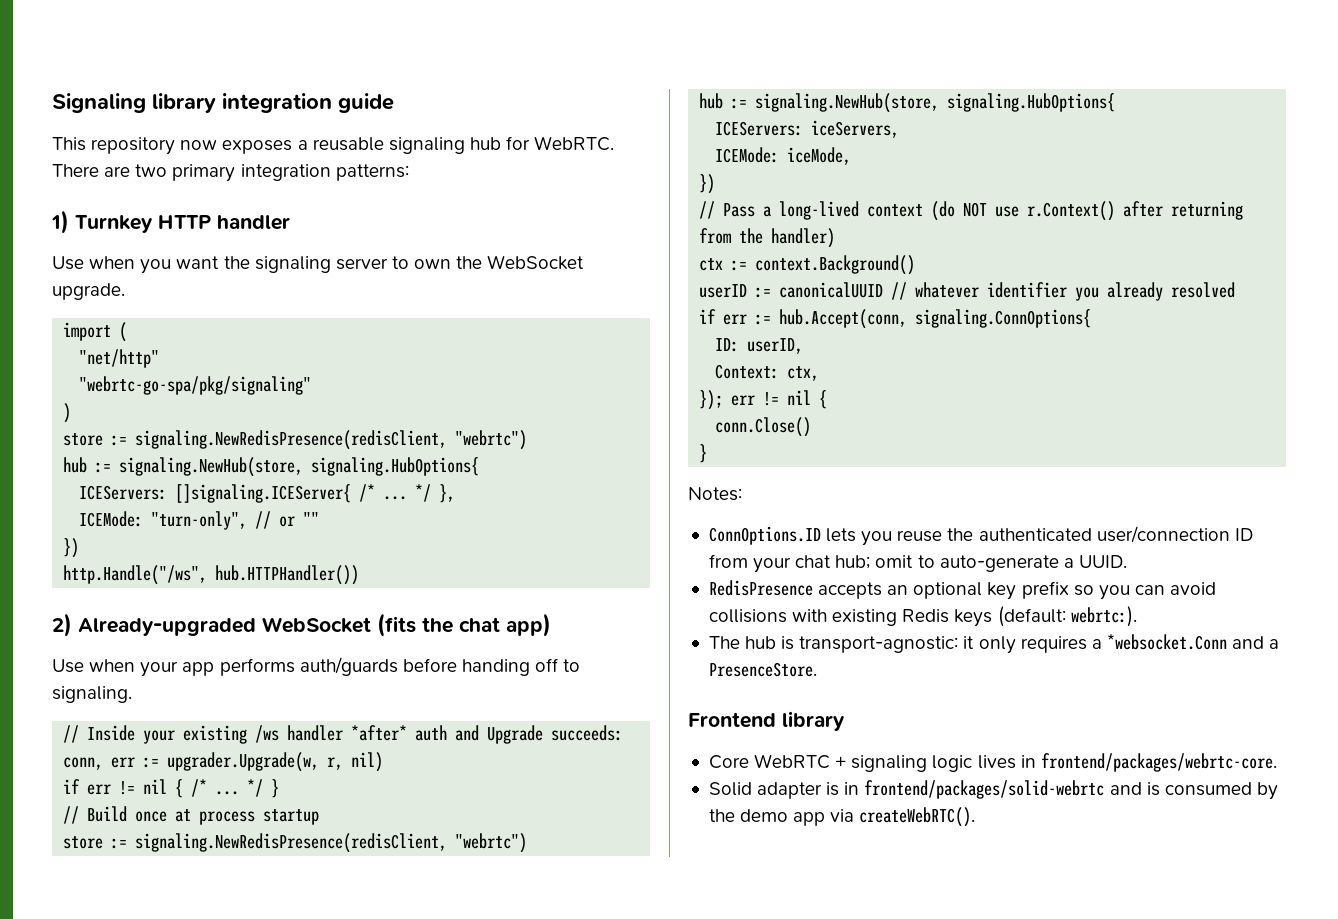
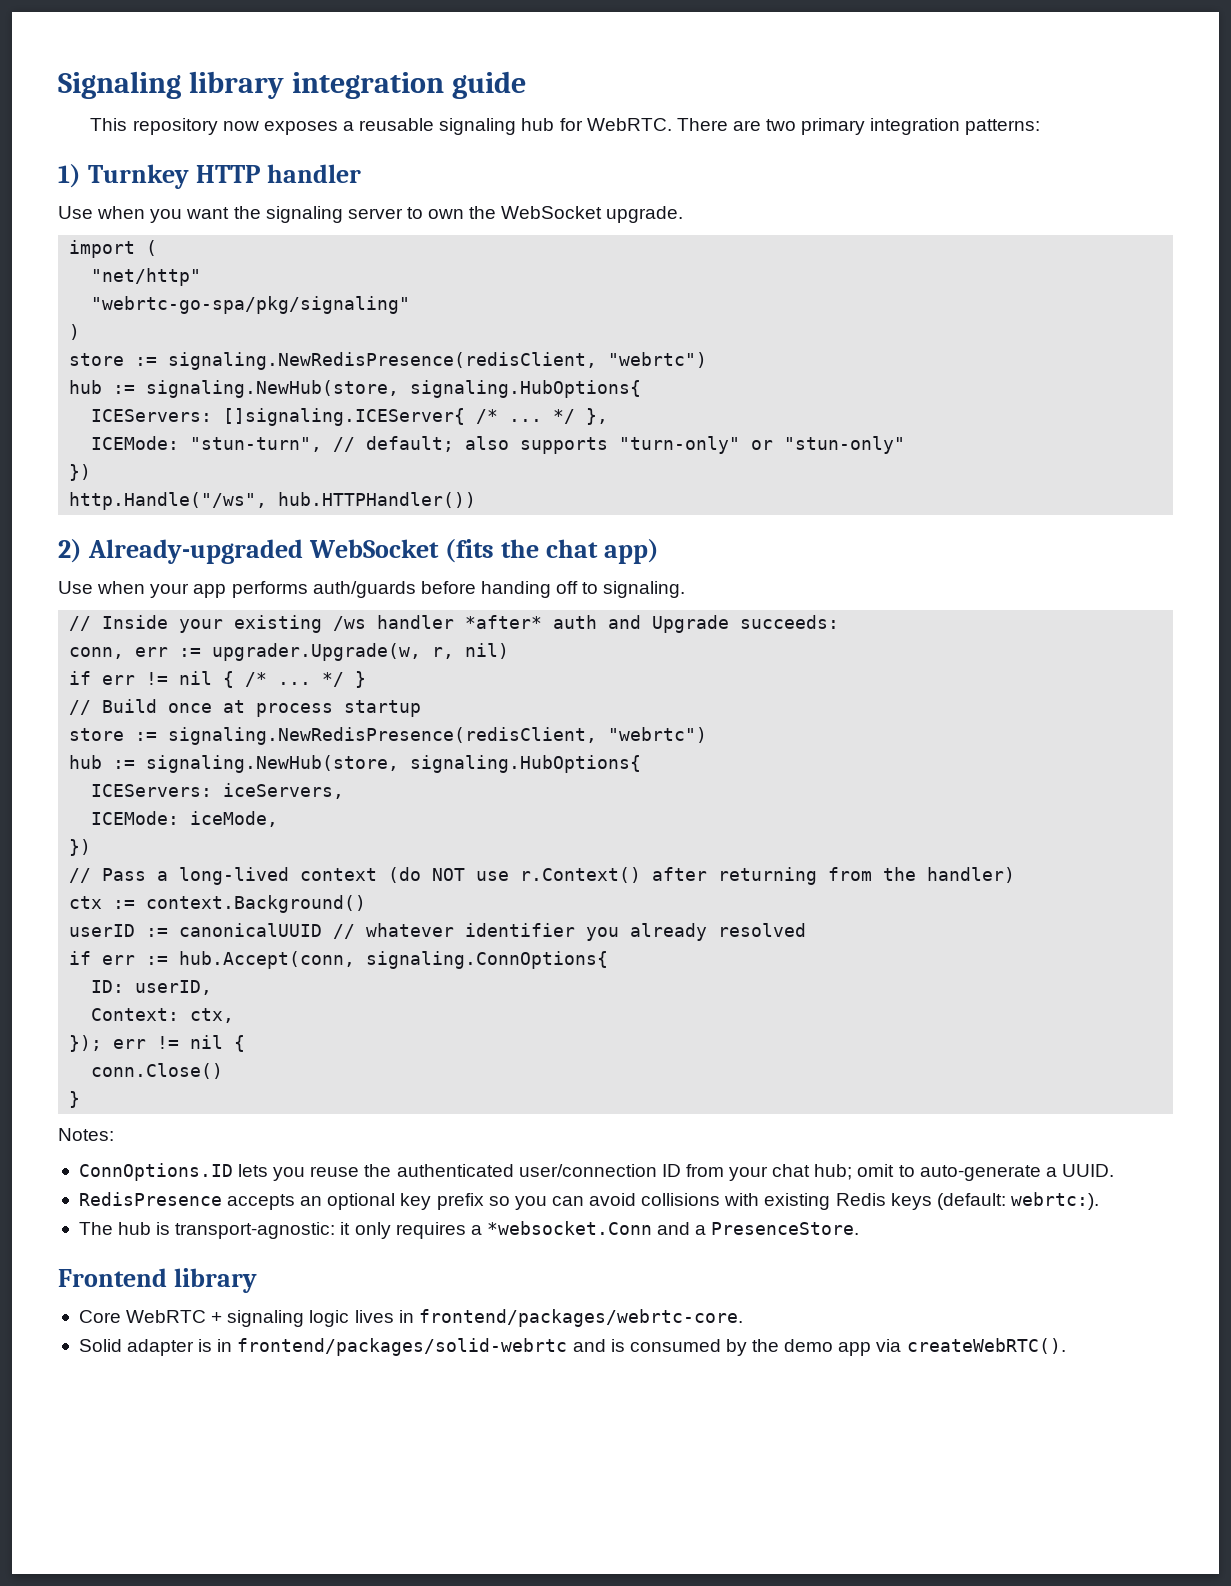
- ICEMode: "turn-only", // or ""
+ ICEMode: "stun-turn", // default; also supports "turn-only" or "stun-only"

